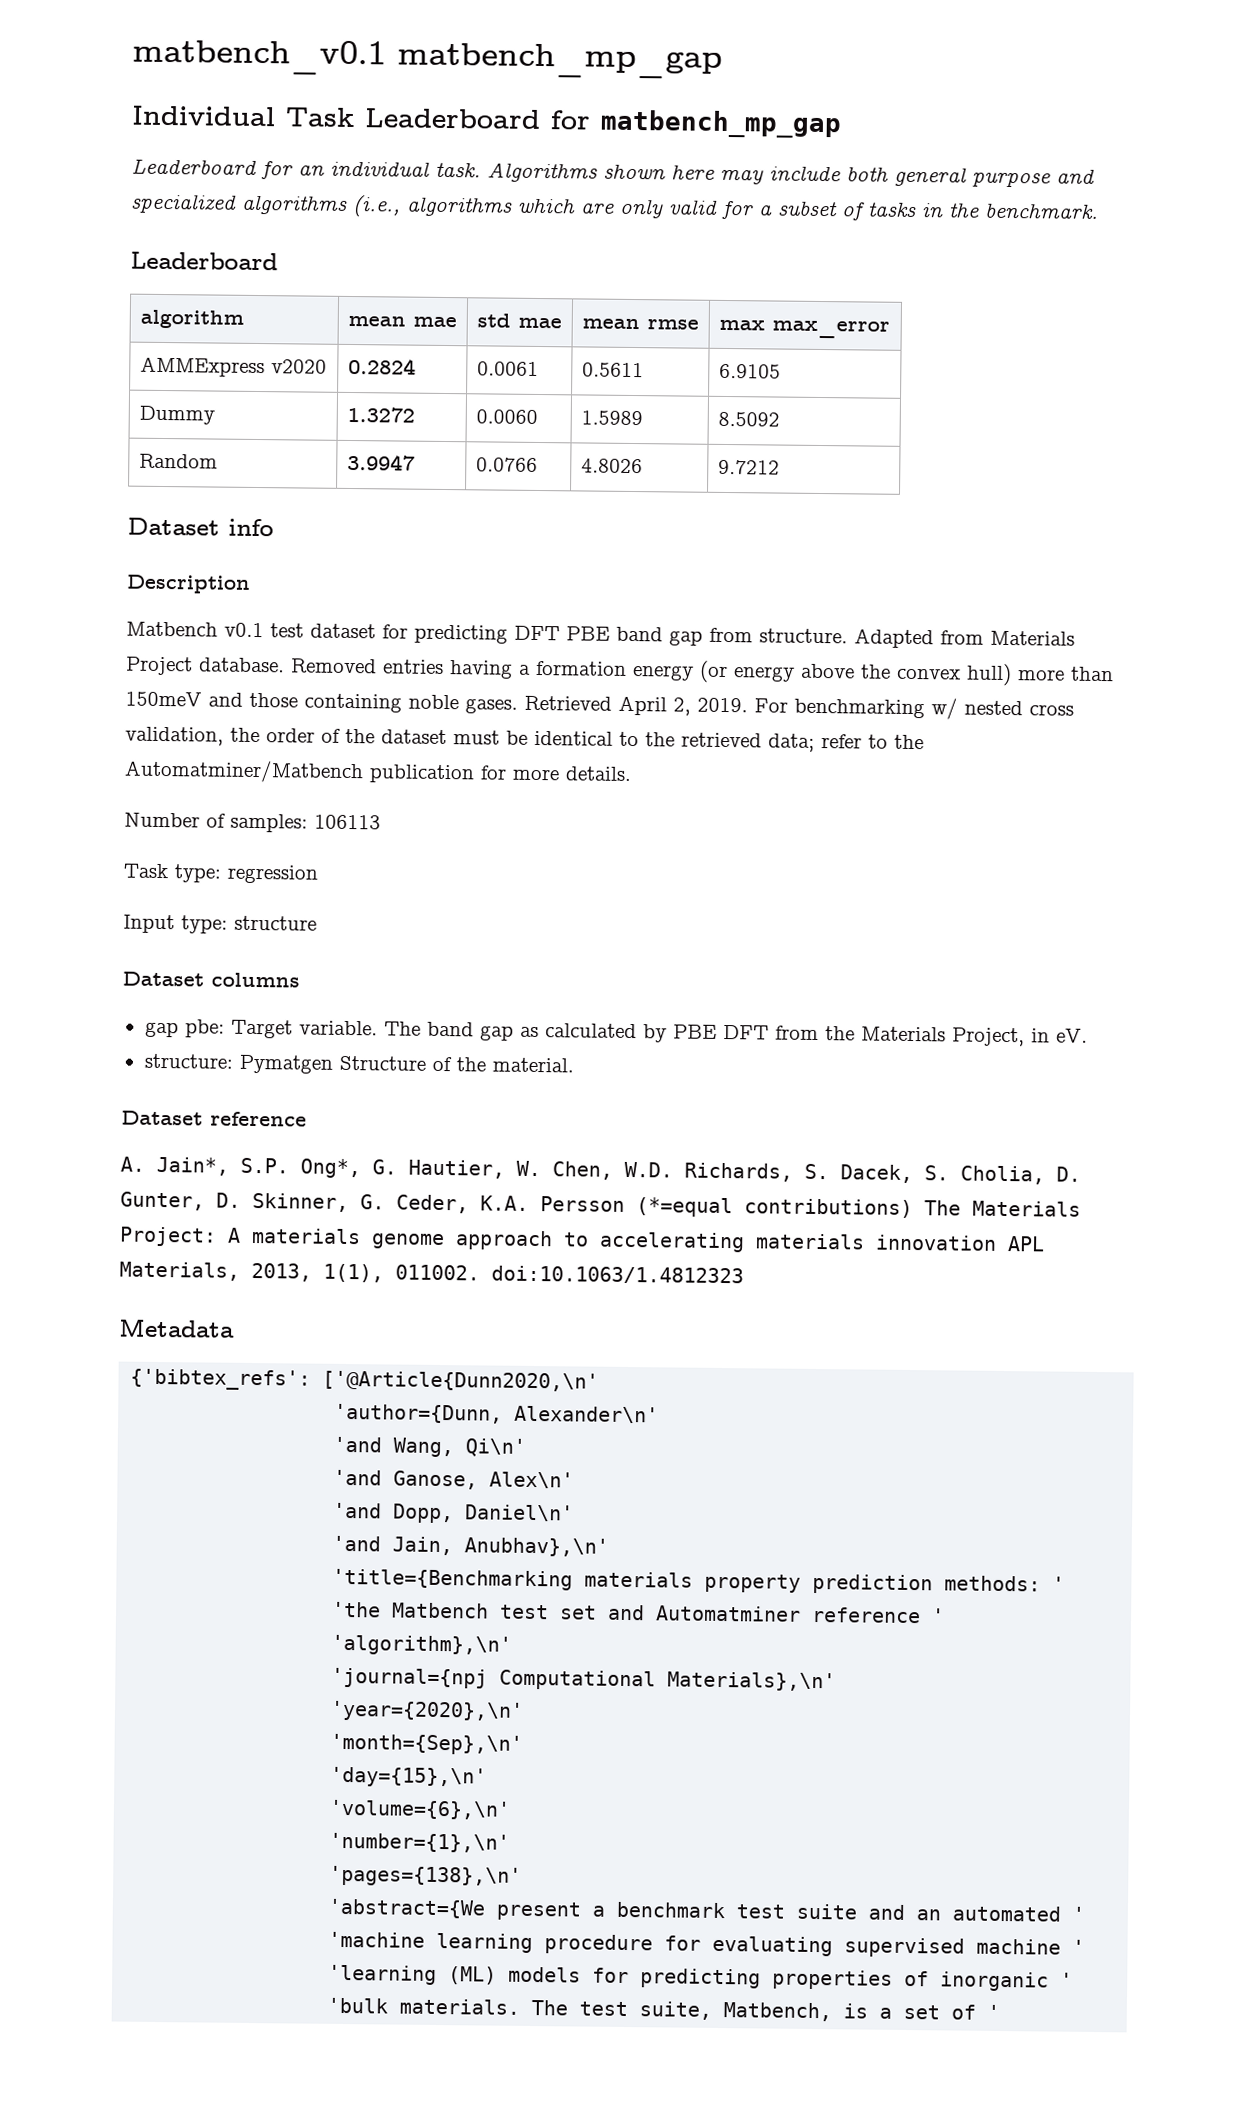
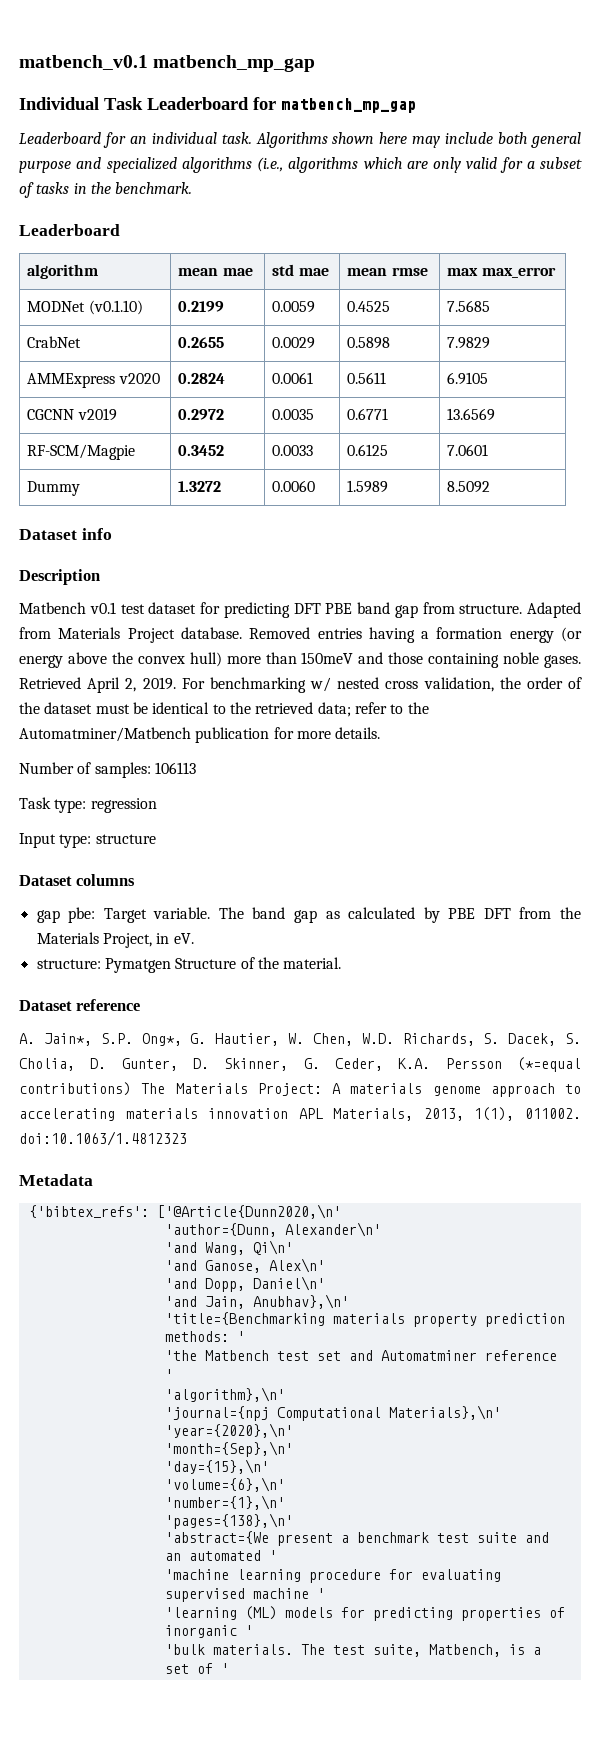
+ MODNet (v0.1.10) | 0.2199 | 0.0059 | 0.4525 | 7.5685
+ CrabNet | 0.2655 | 0.0029 | 0.5898 | 7.9829
+ CGCNN v2019 | 0.2972 | 0.0035 | 0.6771 | 13.6569
+ RF-SCM/Magpie | 0.3452 | 0.0033 | 0.6125 | 7.0601
- Random | 3.9947 | 0.0766 | 4.8026 | 9.7212

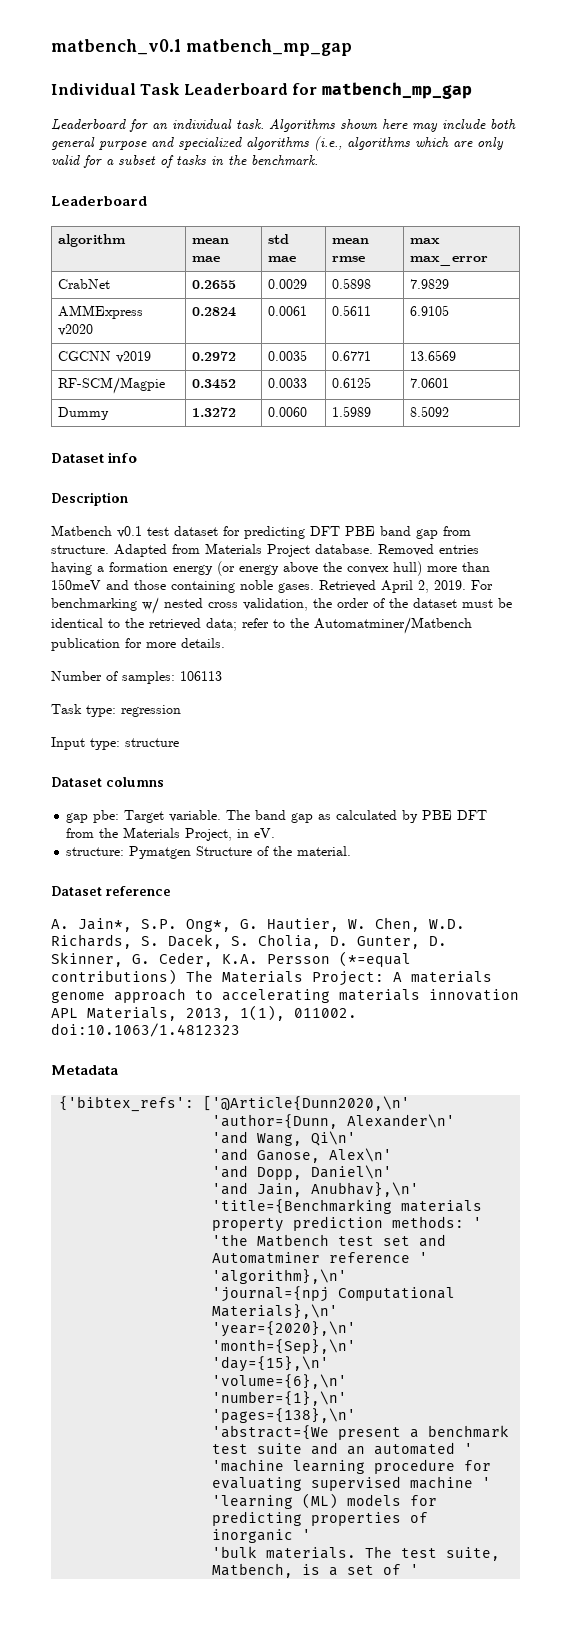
- MODNet (v0.1.10) | 0.2199 | 0.0059 | 0.4525 | 7.5685

